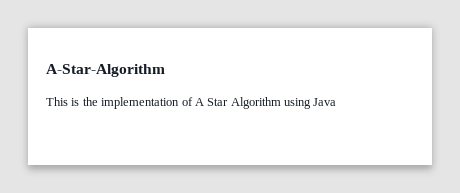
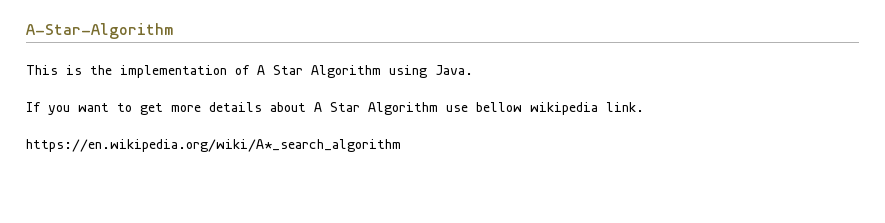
- This is the implementation of A Star Algorithm using Java
+ This is the implementation of A Star Algorithm using Java.
+ If you want to get more details about A Star Algorithm use bellow wikipedia link.
+ https://en.wikipedia.org/wiki/A*_search_algorithm

